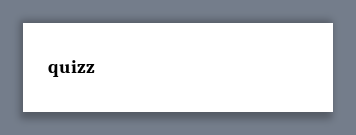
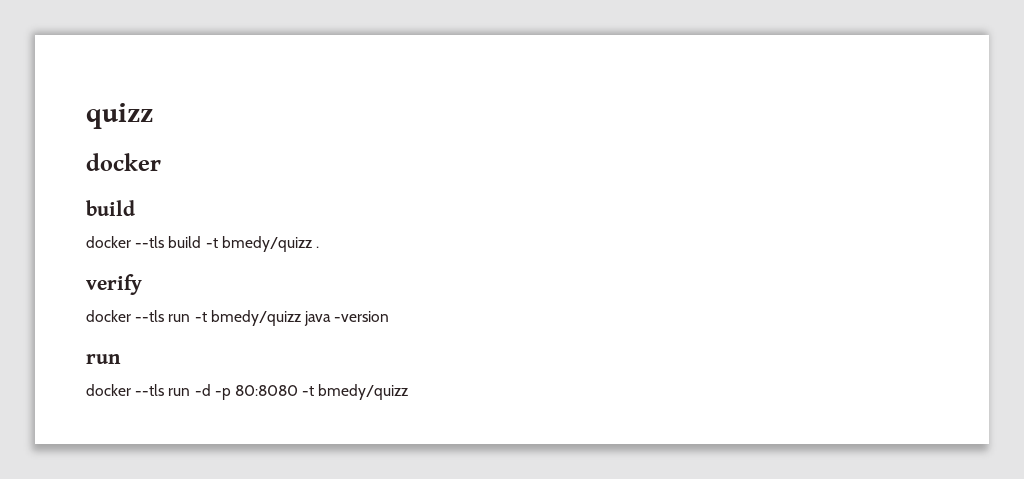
  quizz
+ docker
+ build
+ docker --tls build -t bmedy/quizz .
+ verify
+ docker --tls run -t bmedy/quizz java -version
+ run
+ docker --tls run -d -p 80:8080 -t bmedy/quizz

